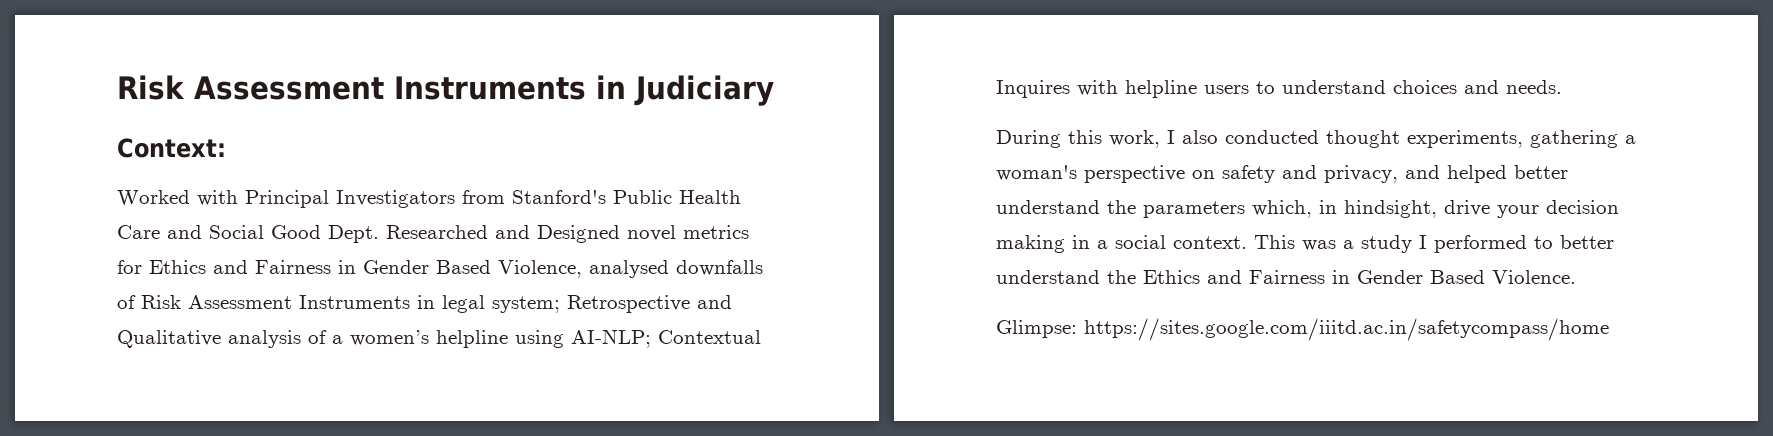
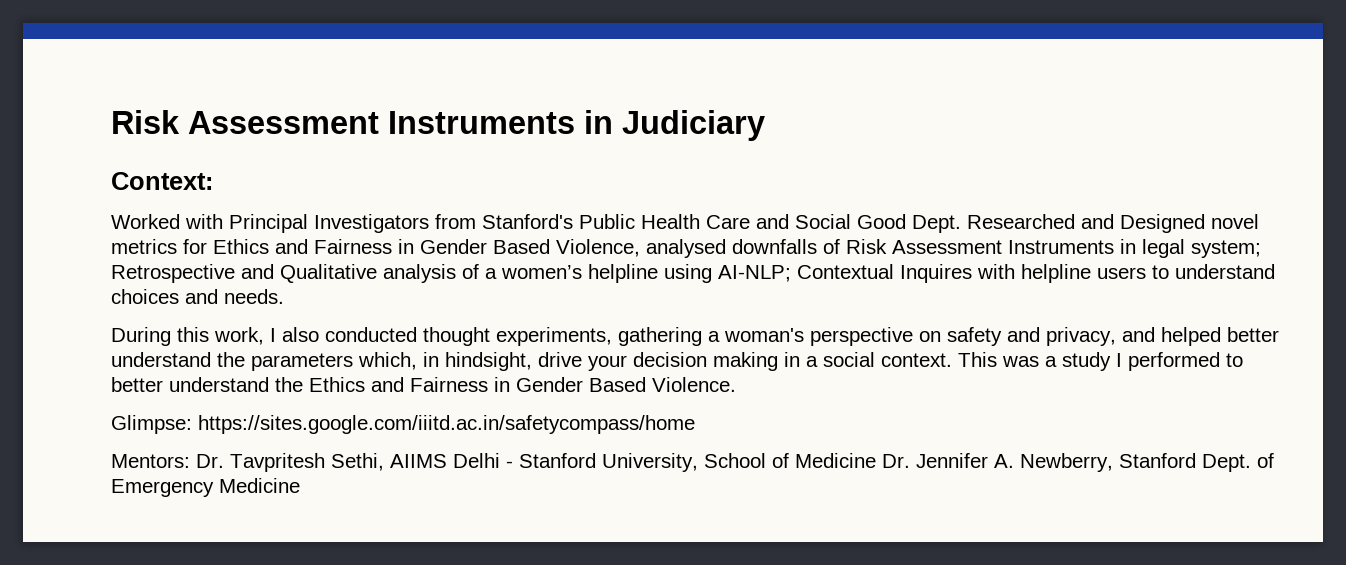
+ Mentors: Dr. Tavpritesh Sethi, AIIMS Delhi - Stanford University, School of Medicine Dr. Jennifer A. Newberry, Stanford Dept. of Emergency Medicine

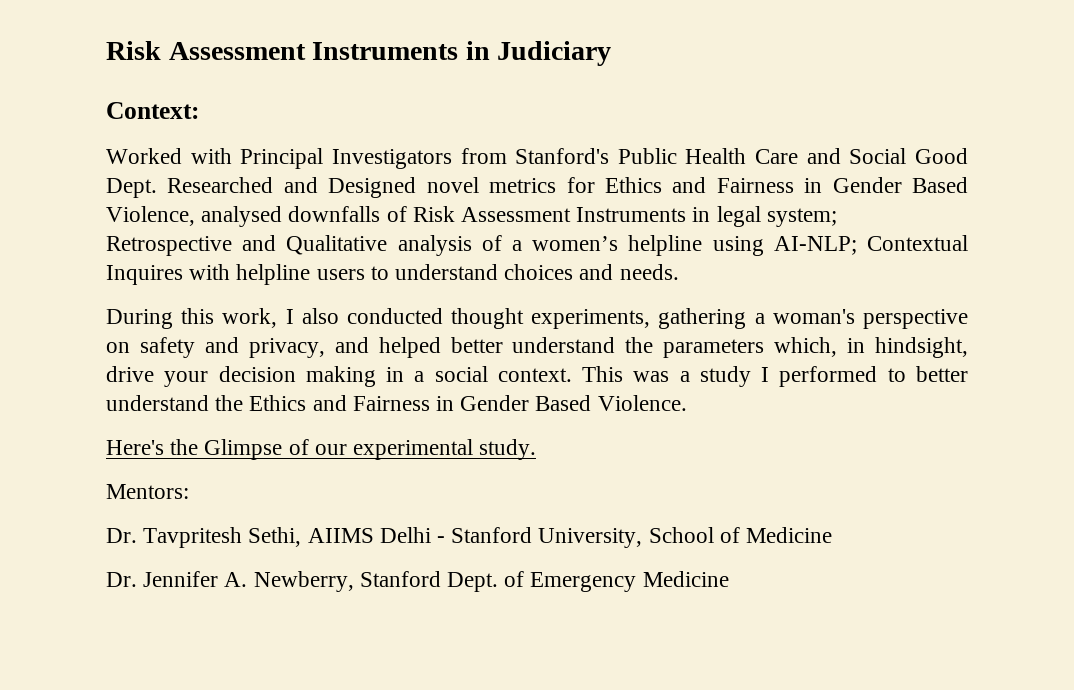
- Glimpse: https://sites.google.com/iiitd.ac.in/safetycompass/home
+ Here's the Glimpse of our experimental study.
- Mentors: Dr. Tavpritesh Sethi, AIIMS Delhi - Stanford University, School of Medicine Dr. Jennifer A. Newberry, Stanford Dept. of Emergency Medicine
+ Mentors:
+ Dr. Tavpritesh Sethi, AIIMS Delhi - Stanford University, School of Medicine
+ Dr. Jennifer A. Newberry, Stanford Dept. of Emergency Medicine

